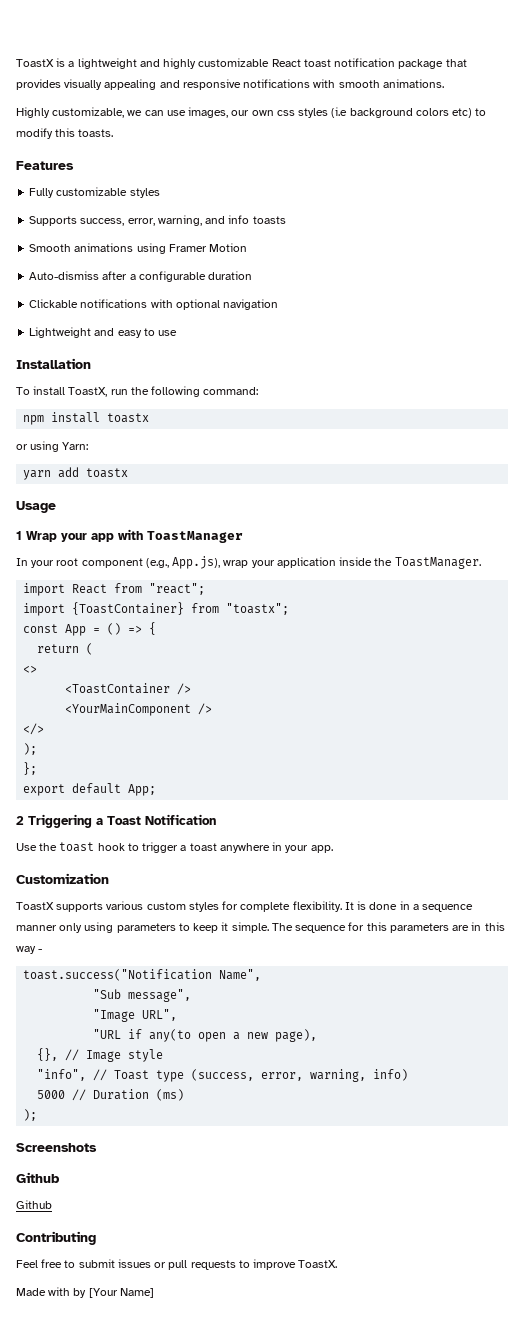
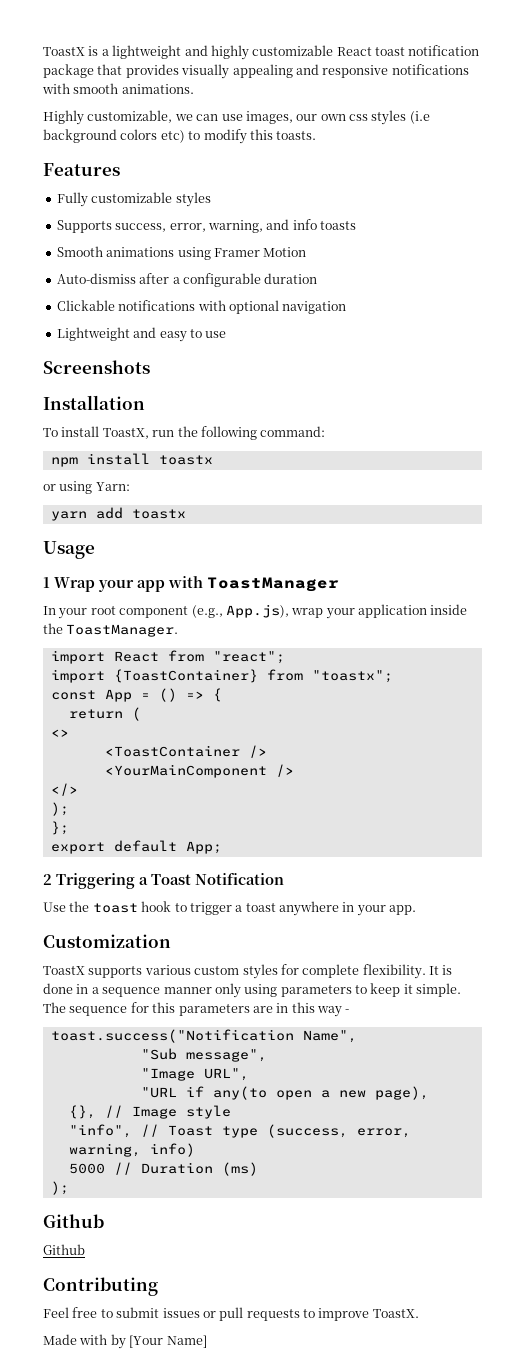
+ Screenshots
- Screenshots

